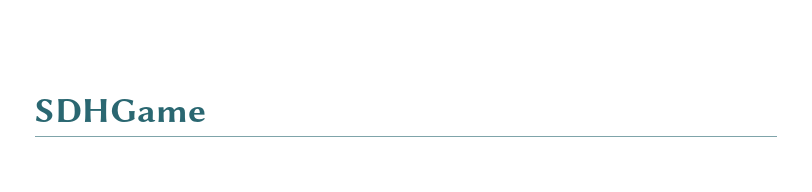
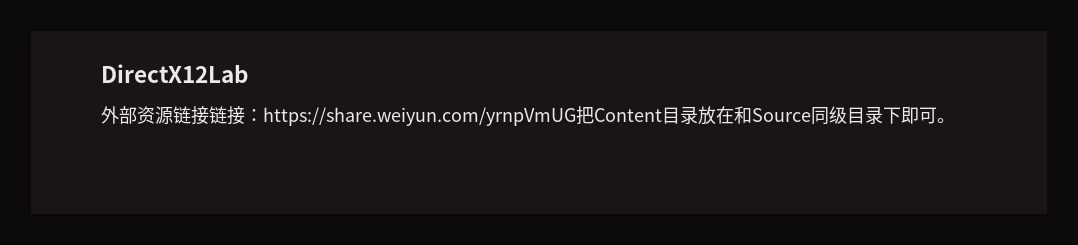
- SDHGame
+ DirectX12Lab
+ 外部资源链接链接：https://share.weiyun.com/yrnpVmUG把Content目录放在和Source同级目录下即可。

